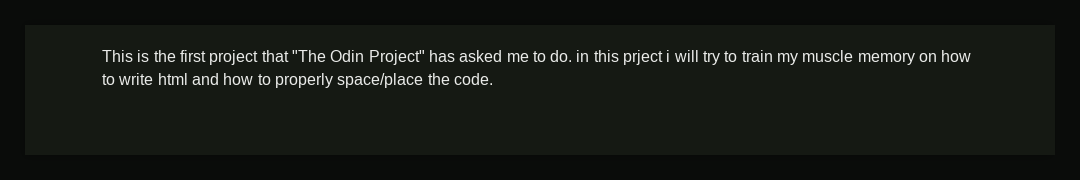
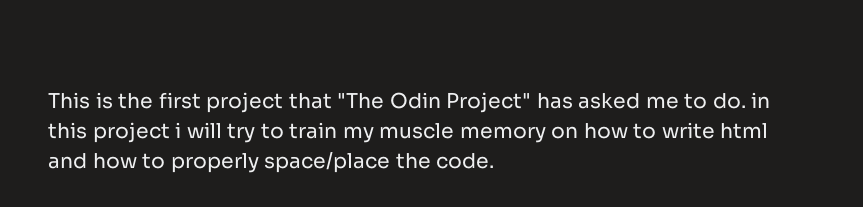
- This is the first project that "The Odin Project" has asked me to do. in this prject i will try to train my muscle memory on how to write html and how to properly space/place the code.
+ This is the first project that "The Odin Project" has asked me to do. in this project i will try to train my muscle memory on how to write html and how to properly space/place the code.

